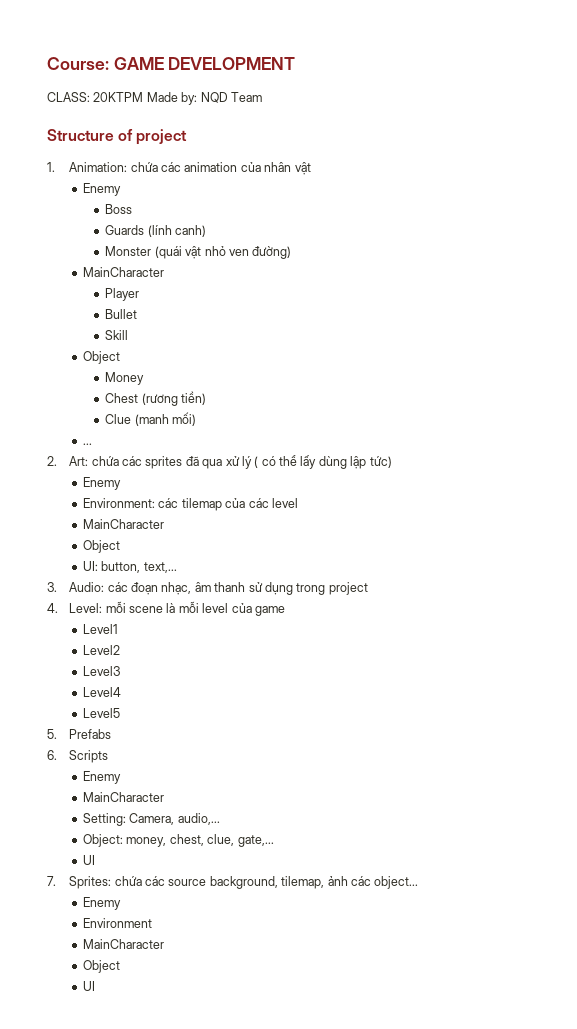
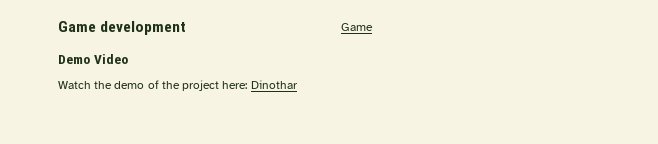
- Course: GAME DEVELOPMENT
- CLASS: 20KTPM Made by: NQD Team
- Structure of project
- 1. Animation: chứa các animation của nhân vật
- Enemy
- Boss
- Guards (lính canh)
- Monster (quái vật nhỏ ven đường)
- MainCharacter
- Player
- Bullet
- Skill
- Object
- Money
- Chest (rương tiền)
- Clue (manh mối)
- ...
- 2. Art: chứa các sprites đã qua xử lý ( có thể lấy dùng lập tức)
- Enemy
- Environment: các tilemap của các level
- MainCharacter
- Object
- UI: button, text,...
- 3. Audio: các đoạn nhạc, âm thanh sử dụng trong project
- 4. Level: mỗi scene là mỗi level của game
- Level1
- Level2
- Level3
- Level4
- Level5
- 5. Prefabs
- 6. Scripts
- Enemy
- MainCharacter
- Setting: Camera, audio,...
- Object: money, chest, clue, gate,...
- UI
- 7. Sprites: chứa các source background, tilemap, ảnh các object...
- Enemy
- Environment
- MainCharacter
- Object
- UI
+ Game development
+ Demo Video
+ Watch the demo of the project here: Dinothar Game

